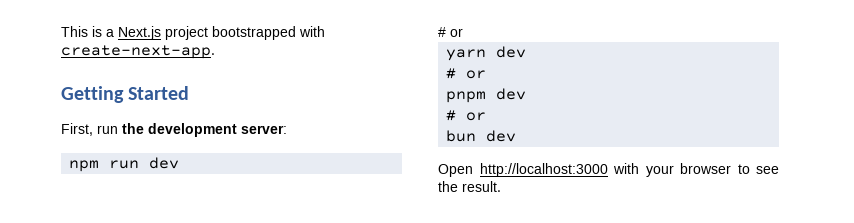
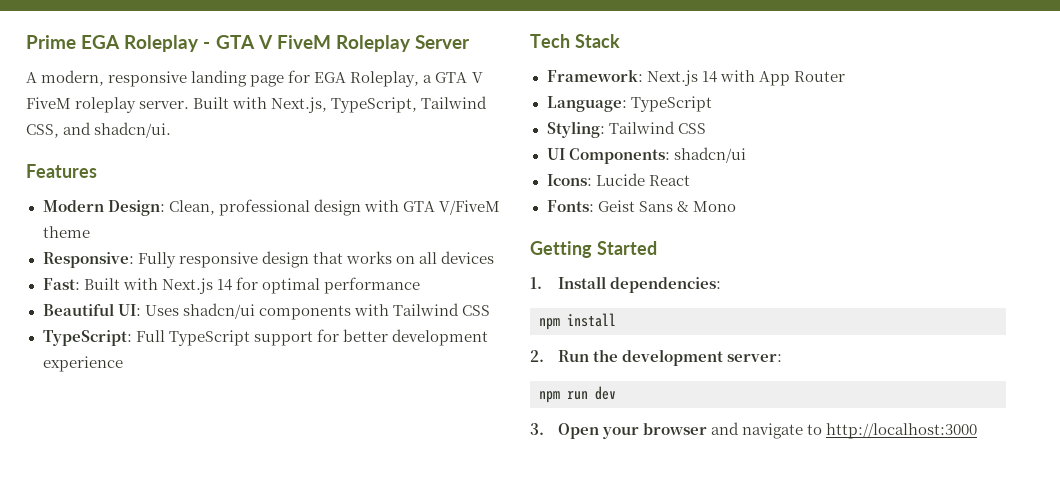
- This is a Next.js project bootstrapped with create-next-app.
+ Prime EGA Roleplay - GTA V FiveM Roleplay Server
+ A modern, responsive landing page for EGA Roleplay, a GTA V FiveM roleplay server. Built with Next.js, TypeScript, Tailwind CSS, and shadcn/ui.
+ Features
+ Modern Design: Clean, professional design with GTA V/FiveM theme
+ Responsive: Fully responsive design that works on all devices
+ Fast: Built with Next.js 14 for optimal performance
+ Beautiful UI: Uses shadcn/ui components with Tailwind CSS
+ TypeScript: Full TypeScript support for better development experience
+ Tech Stack
+ Framework: Next.js 14 with App Router
+ Language: TypeScript
+ Styling: Tailwind CSS
+ UI Components: shadcn/ui
+ Icons: Lucide React
+ Fonts: Geist Sans & Mono
  Getting Started
- First, run the development server:
+ 1. Install dependencies:
+ npm install
+ 2. Run the development server:
  npm run dev
- # or
- yarn dev
- # or
- pnpm dev
- # or
- bun dev
- Open http://localhost:3000 with your browser to see the result.
+ 3. Open your browser and navigate to http://localhost:3000

